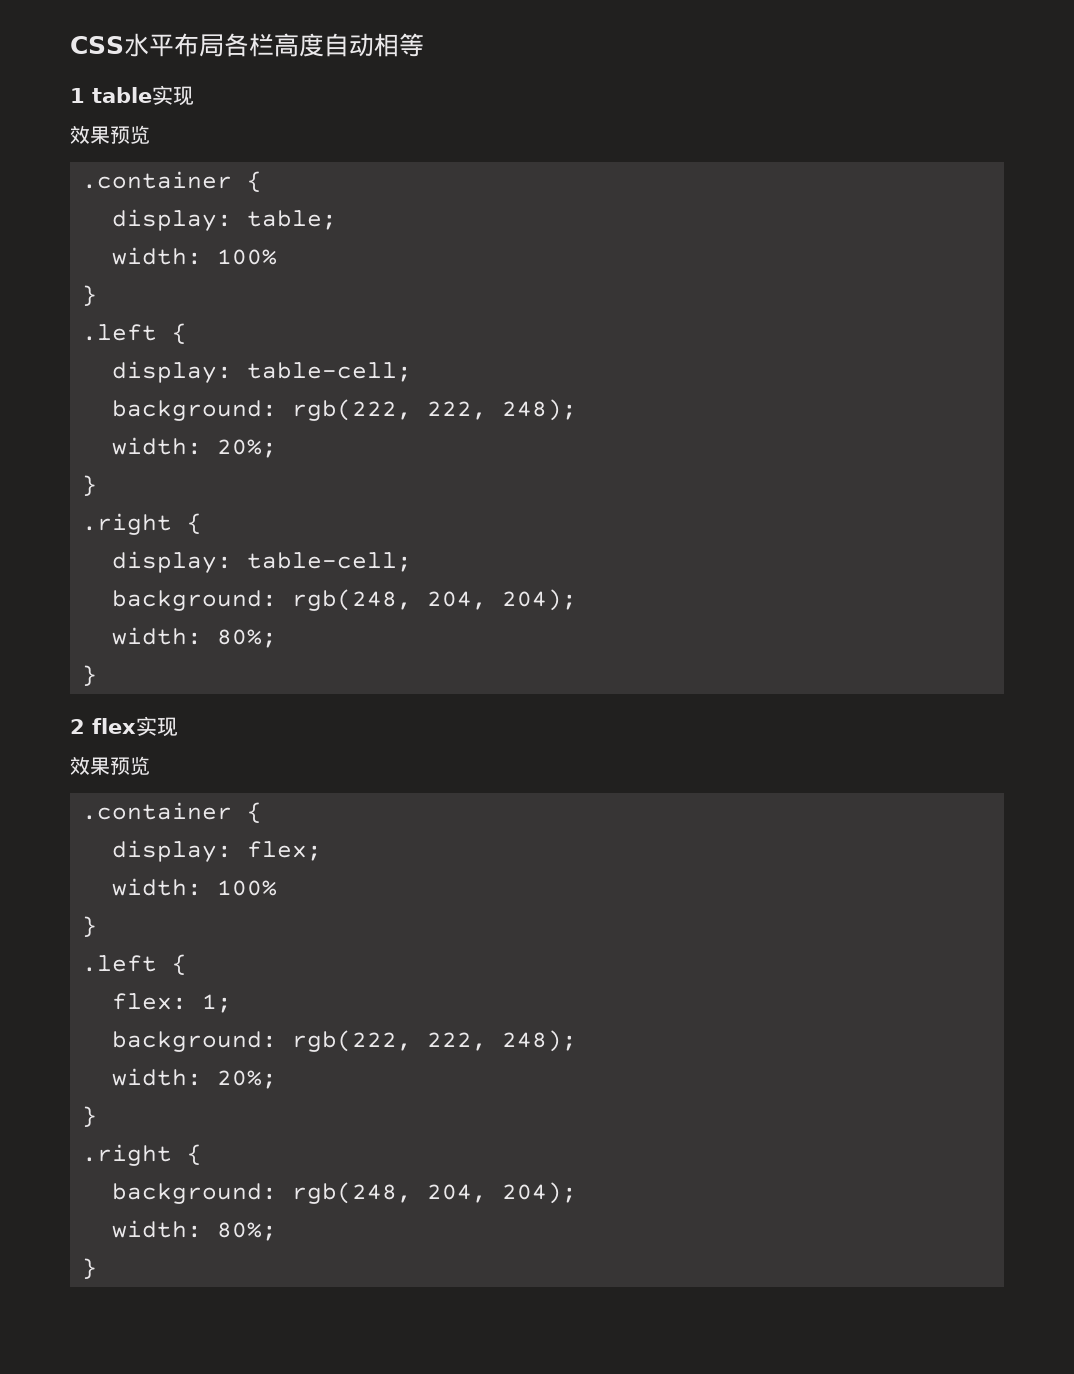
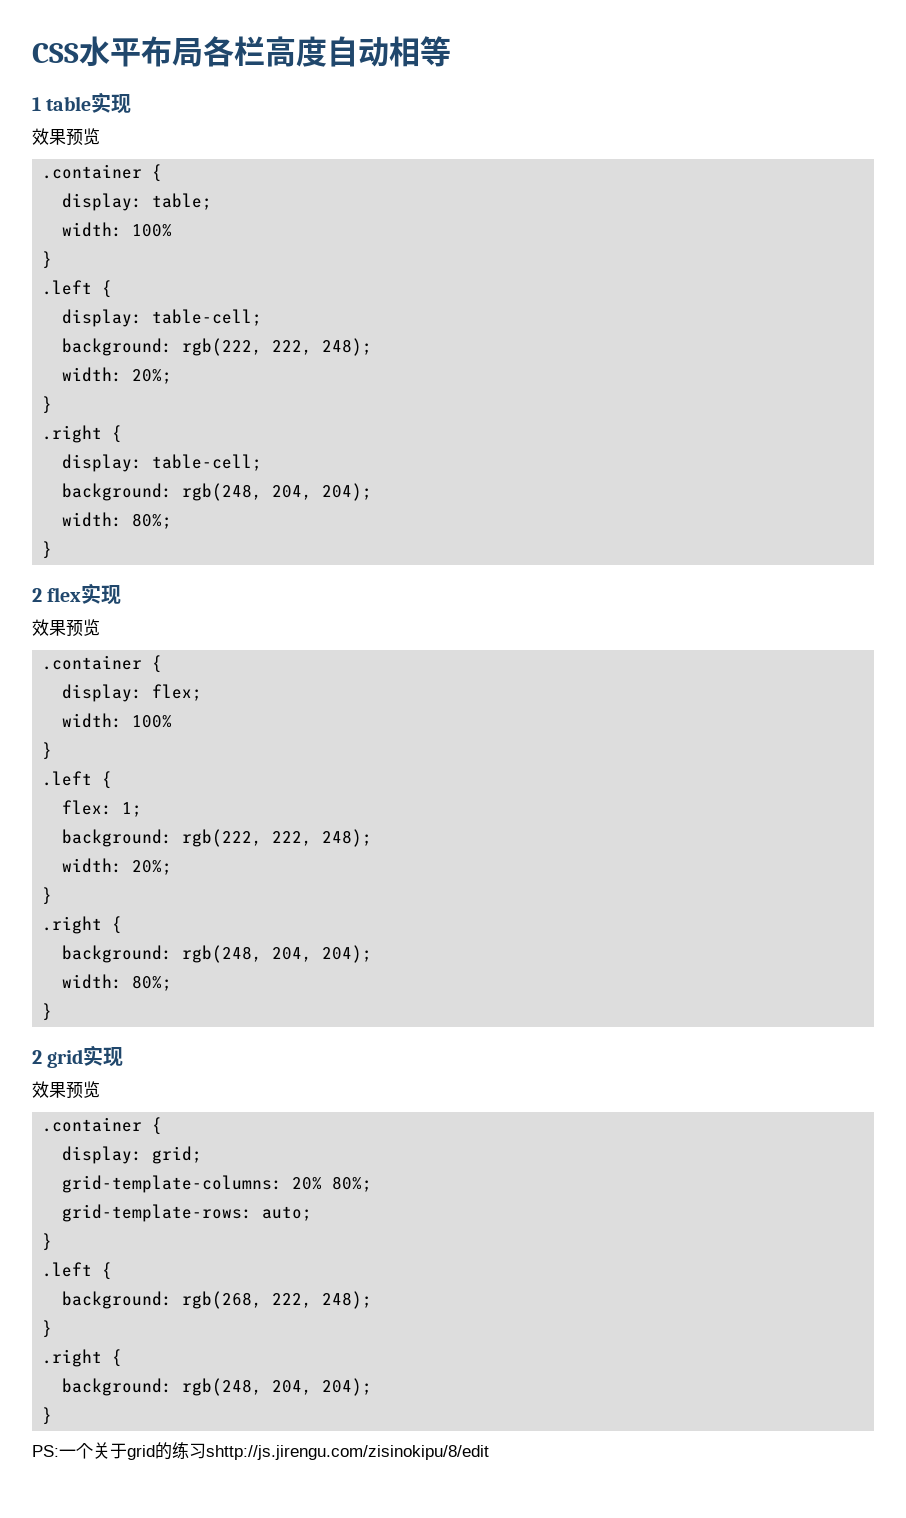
+ 2 grid实现
+ 效果预览
+ .container {
+ display: grid;
+ grid-template-columns: 20% 80%;
+ grid-template-rows: auto;
+ }
+ .left {
+ background: rgb(268, 222, 248);
+ }
+ .right {
+ background: rgb(248, 204, 204);
+ }
+ PS:一个关于grid的练习shttp://js.jirengu.com/zisinokipu/8/edit

